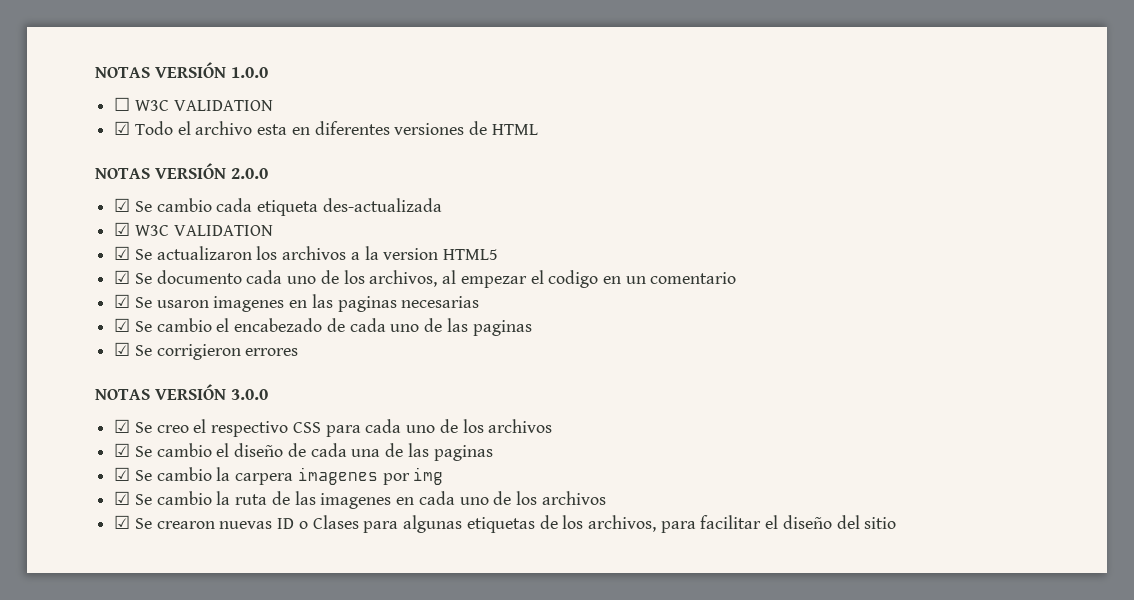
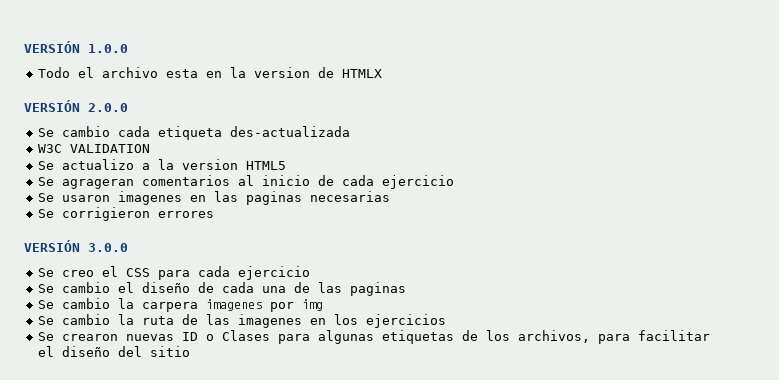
- NOTAS VERSIÓN 1.0.0
+ VERSIÓN 1.0.0
- ☐ W3C VALIDATION
- ☑ Todo el archivo esta en diferentes versiones de HTML
- NOTAS VERSIÓN 2.0.0
+ Todo el archivo esta en la version de HTMLX
+ VERSIÓN 2.0.0
- ☑ Se cambio cada etiqueta des-actualizada
+ Se cambio cada etiqueta des-actualizada
- ☑ W3C VALIDATION
- ☑ Se actualizaron los archivos a la version HTML5
+ W3C VALIDATION
+ Se actualizo a la version HTML5
- ☑ Se documento cada uno de los archivos, al empezar el codigo en un comentario
- ☑ Se usaron imagenes en las paginas necesarias
+ Se agrageran comentarios al inicio de cada ejercicio
+ Se usaron imagenes en las paginas necesarias
- ☑ Se cambio el encabezado de cada uno de las paginas
- ☑ Se corrigieron errores
+ Se corrigieron errores
- NOTAS VERSIÓN 3.0.0
+ VERSIÓN 3.0.0
- ☑ Se creo el respectivo CSS para cada uno de los archivos
- ☑ Se cambio el diseño de cada una de las paginas
+ Se creo el CSS para cada ejercicio
+ Se cambio el diseño de cada una de las paginas
- ☑ Se cambio la carpera imagenes por img
+ Se cambio la carpera imagenes por img
- ☑ Se cambio la ruta de las imagenes en cada uno de los archivos
- ☑ Se crearon nuevas ID o Clases para algunas etiquetas de los archivos, para facilitar el diseño del sitio
+ Se cambio la ruta de las imagenes en los ejercicios
+ Se crearon nuevas ID o Clases para algunas etiquetas de los archivos, para facilitar el diseño del sitio

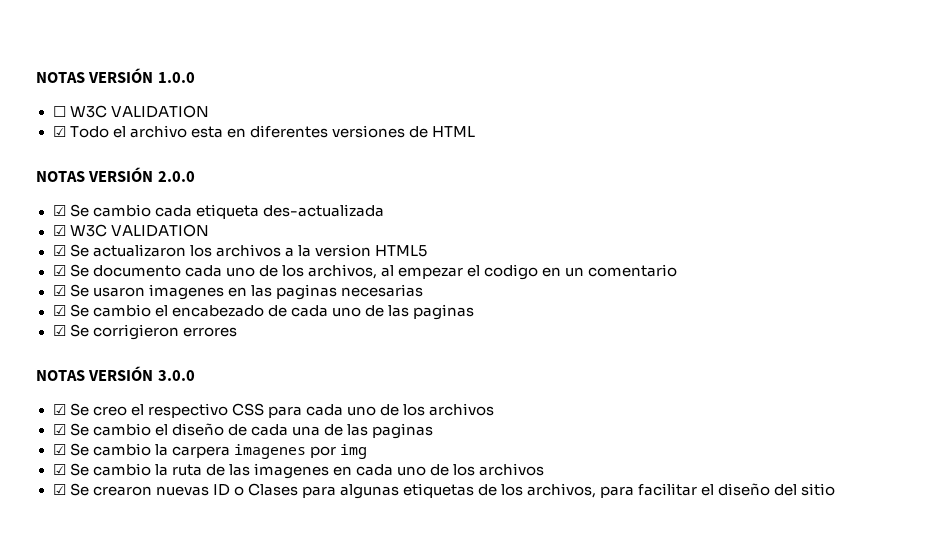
- VERSIÓN 1.0.0
+ NOTAS VERSIÓN 1.0.0
- Todo el archivo esta en la version de HTMLX
- VERSIÓN 2.0.0
+ ☐ W3C VALIDATION
+ ☑ Todo el archivo esta en diferentes versiones de HTML
+ NOTAS VERSIÓN 2.0.0
- Se cambio cada etiqueta des-actualizada
+ ☑ Se cambio cada etiqueta des-actualizada
- W3C VALIDATION
- Se actualizo a la version HTML5
+ ☑ W3C VALIDATION
+ ☑ Se actualizaron los archivos a la version HTML5
- Se agrageran comentarios al inicio de cada ejercicio
- Se usaron imagenes en las paginas necesarias
+ ☑ Se documento cada uno de los archivos, al empezar el codigo en un comentario
+ ☑ Se usaron imagenes en las paginas necesarias
- Se corrigieron errores
+ ☑ Se cambio el encabezado de cada uno de las paginas
+ ☑ Se corrigieron errores
- VERSIÓN 3.0.0
+ NOTAS VERSIÓN 3.0.0
- Se creo el CSS para cada ejercicio
- Se cambio el diseño de cada una de las paginas
+ ☑ Se creo el respectivo CSS para cada uno de los archivos
+ ☑ Se cambio el diseño de cada una de las paginas
- Se cambio la carpera imagenes por img
+ ☑ Se cambio la carpera imagenes por img
- Se cambio la ruta de las imagenes en los ejercicios
- Se crearon nuevas ID o Clases para algunas etiquetas de los archivos, para facilitar el diseño del sitio
+ ☑ Se cambio la ruta de las imagenes en cada uno de los archivos
+ ☑ Se crearon nuevas ID o Clases para algunas etiquetas de los archivos, para facilitar el diseño del sitio

